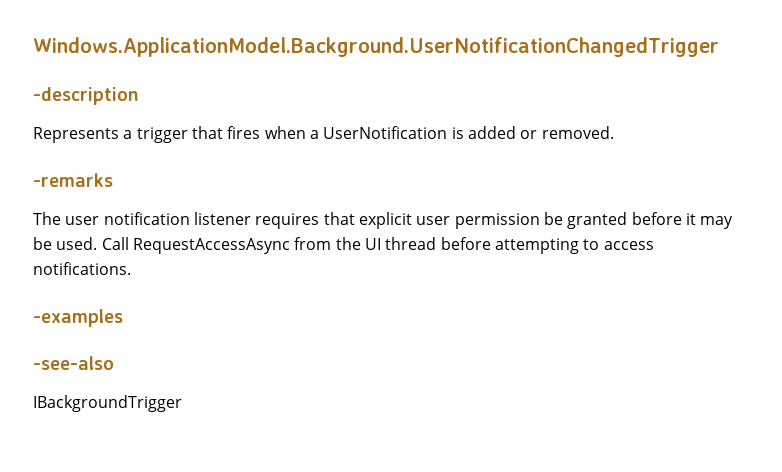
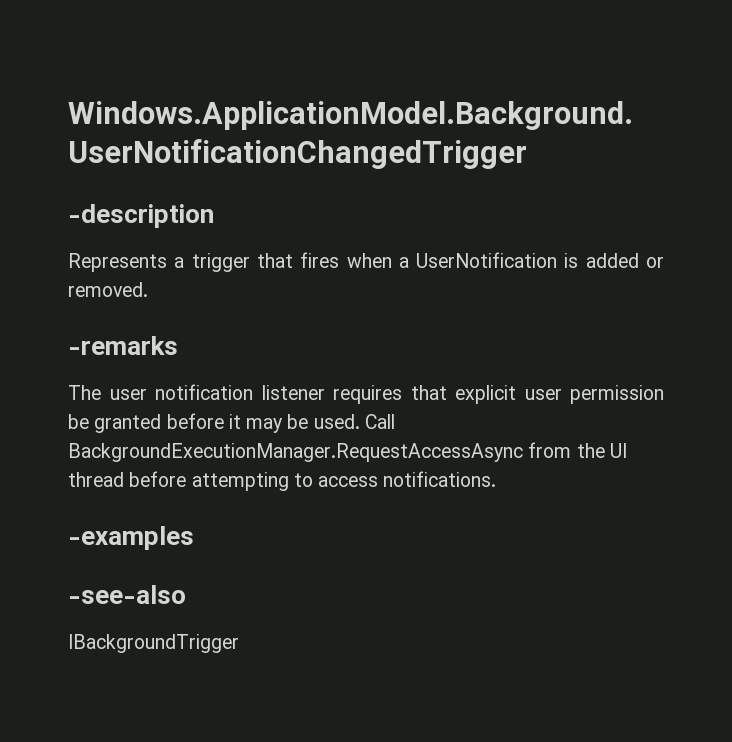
- Call RequestAccessAsync from the UI thread before attempting to access notifications.
+ Call BackgroundExecutionManager.RequestAccessAsync from the UI thread before attempting to access notifications.

